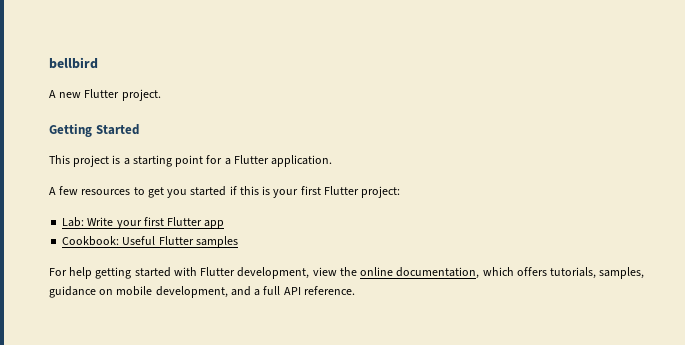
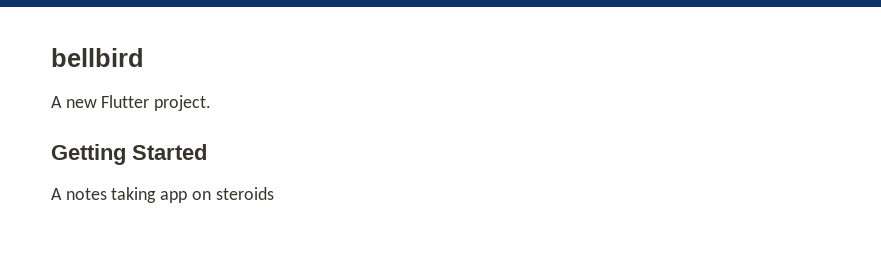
- This project is a starting point for a Flutter application.
- A few resources to get you started if this is your first Flutter project:
- Lab: Write your first Flutter app
- Cookbook: Useful Flutter samples
- For help getting started with Flutter development, view the online documentation, which offers tutorials, samples, guidance on mobile development, and a full API reference.
+ A notes taking app on steroids

